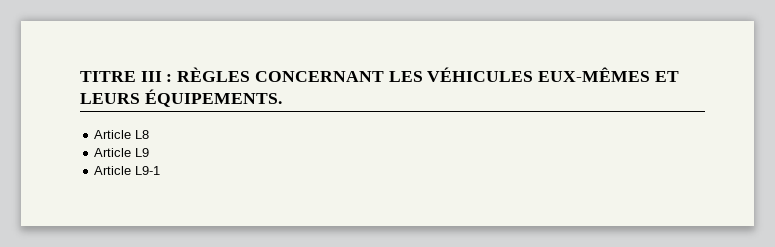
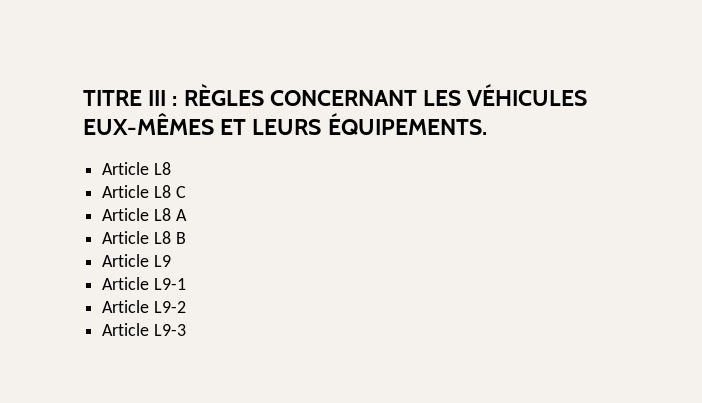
+ Article L8 C
+ Article L8 A
+ Article L8 B
+ Article L9-2
+ Article L9-3

